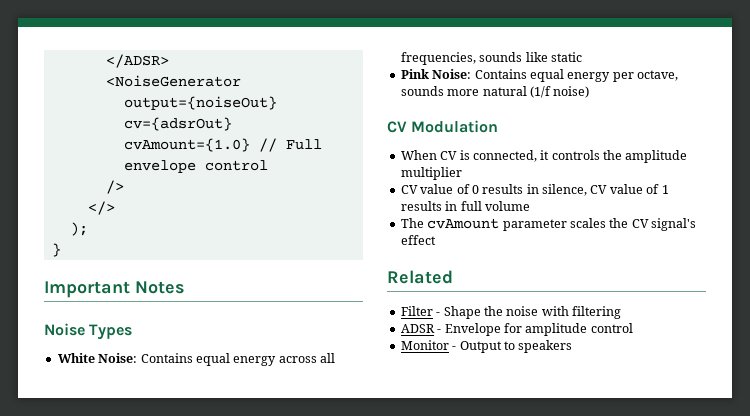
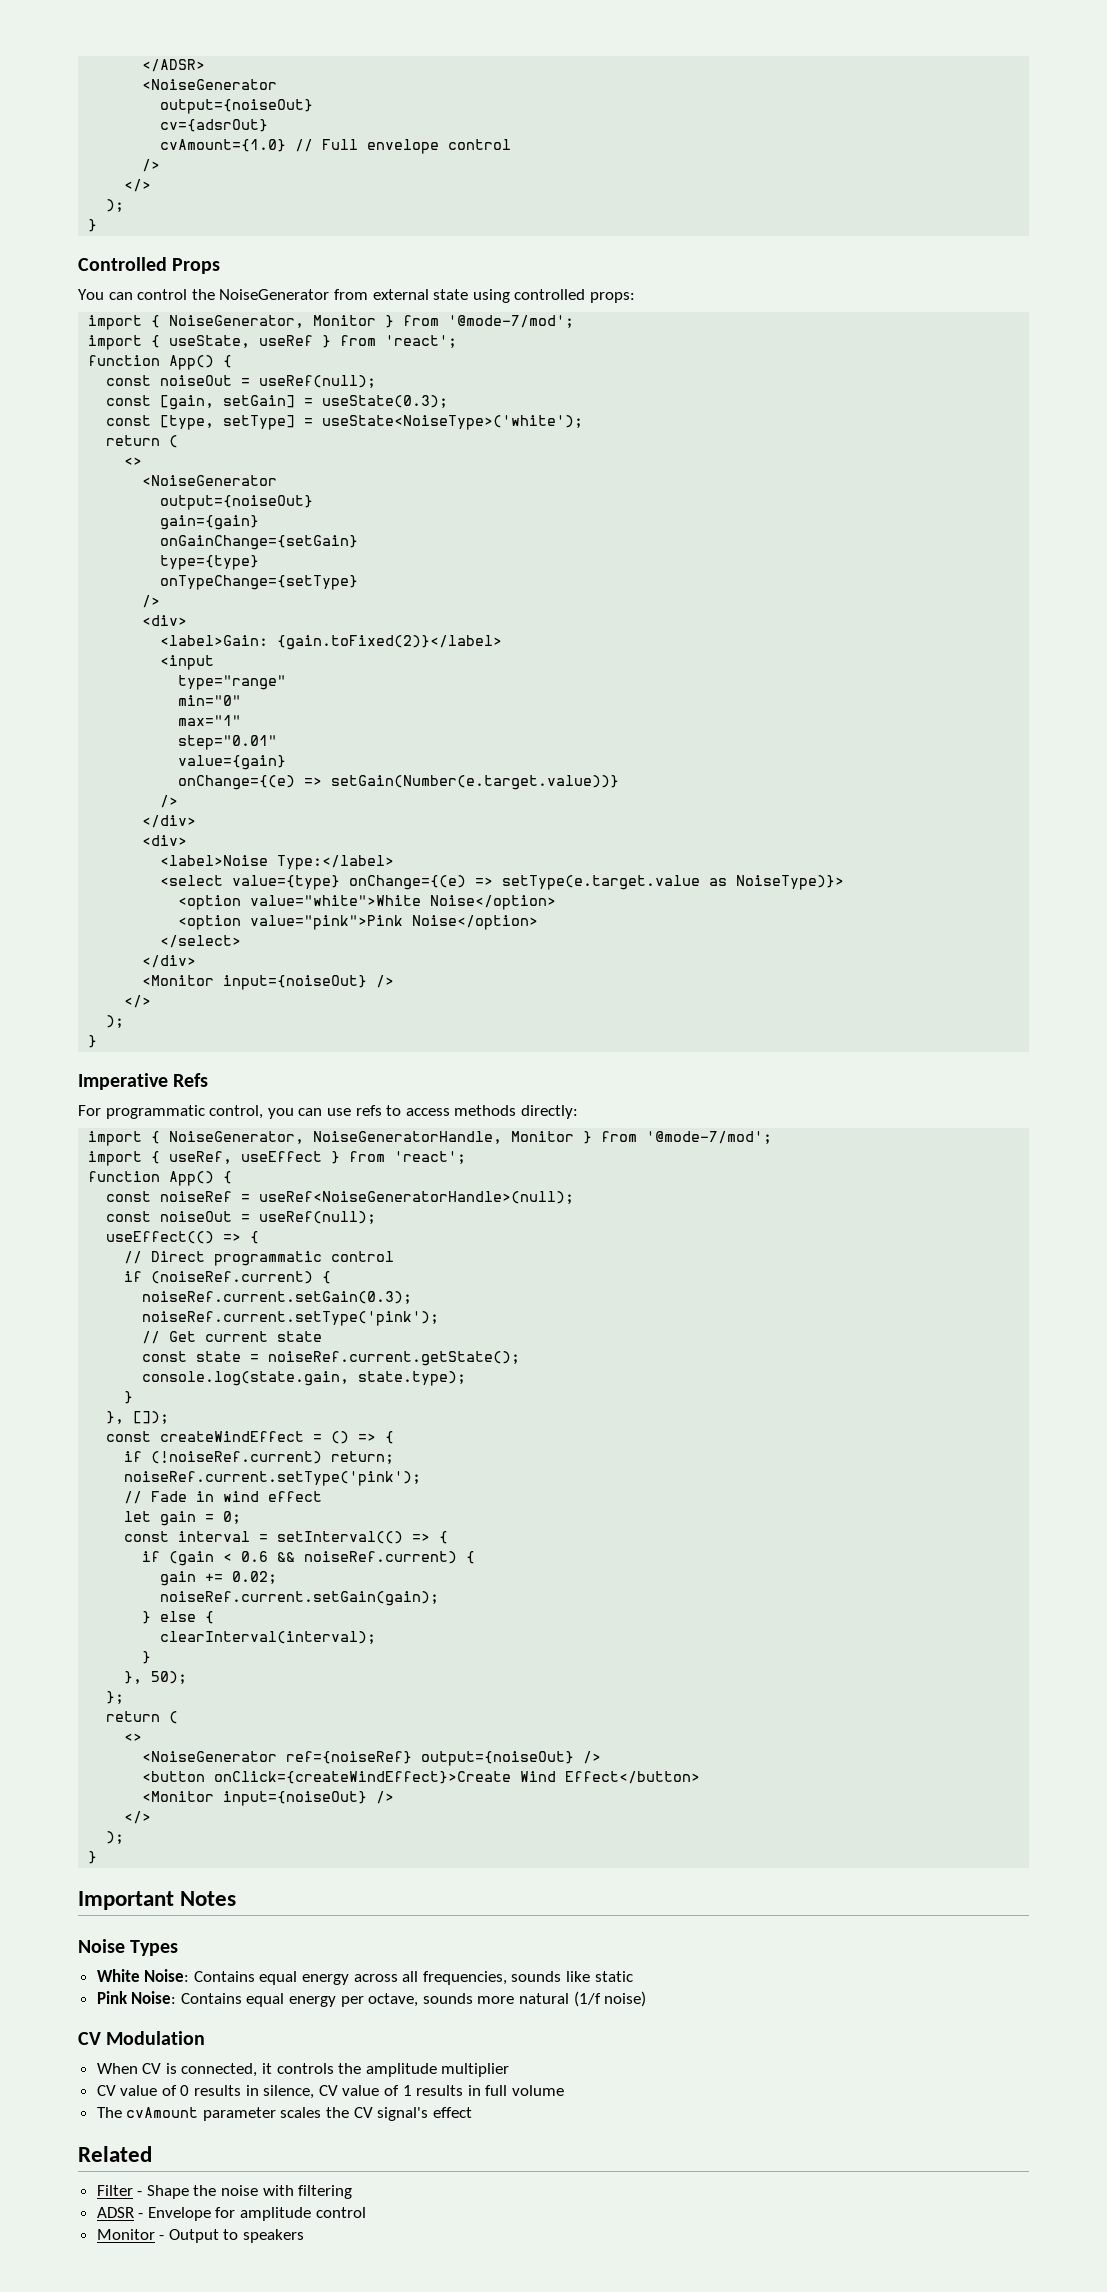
+ Controlled Props
+ You can control the NoiseGenerator from external state using controlled props:
+ import { NoiseGenerator, Monitor } from '@mode-7/mod';
+ import { useState, useRef } from 'react';
+ function App() {
+ const noiseOut = useRef(null);
+ const [gain, setGain] = useState(0.3);
+ const [type, setType] = useState<NoiseType>('white');
+ return (
+ <>
+ <NoiseGenerator
+ output={noiseOut}
+ gain={gain}
+ onGainChange={setGain}
+ type={type}
+ onTypeChange={setType}
+ />
+ <div>
+ <label>Gain: {gain.toFixed(2)}</label>
+ <input
+ type="range"
+ min="0"
+ max="1"
+ step="0.01"
+ value={gain}
+ onChange={(e) => setGain(Number(e.target.value))}
+ />
+ </div>
+ <div>
+ <label>Noise Type:</label>
+ <select value={type} onChange={(e) => setType(e.target.value as NoiseType)}>
+ <option value="white">White Noise</option>
+ <option value="pink">Pink Noise</option>
+ </select>
+ </div>
+ <Monitor input={noiseOut} />
+ </>
+ );
+ }
+ Imperative Refs
+ For programmatic control, you can use refs to access methods directly:
+ import { NoiseGenerator, NoiseGeneratorHandle, Monitor } from '@mode-7/mod';
+ import { useRef, useEffect } from 'react';
+ function App() {
+ const noiseRef = useRef<NoiseGeneratorHandle>(null);
+ const noiseOut = useRef(null);
+ useEffect(() => {
+ // Direct programmatic control
+ if (noiseRef.current) {
+ noiseRef.current.setGain(0.3);
+ noiseRef.current.setType('pink');
+ // Get current state
+ const state = noiseRef.current.getState();
+ console.log(state.gain, state.type);
+ }
+ }, []);
+ const createWindEffect = () => {
+ if (!noiseRef.current) return;
+ noiseRef.current.setType('pink');
+ // Fade in wind effect
+ let gain = 0;
+ const interval = setInterval(() => {
+ if (gain < 0.6 && noiseRef.current) {
+ gain += 0.02;
+ noiseRef.current.setGain(gain);
+ } else {
+ clearInterval(interval);
+ }
+ }, 50);
+ };
+ return (
+ <>
+ <NoiseGenerator ref={noiseRef} output={noiseOut} />
+ <button onClick={createWindEffect}>Create Wind Effect</button>
+ <Monitor input={noiseOut} />
+ </>
+ );
+ }

